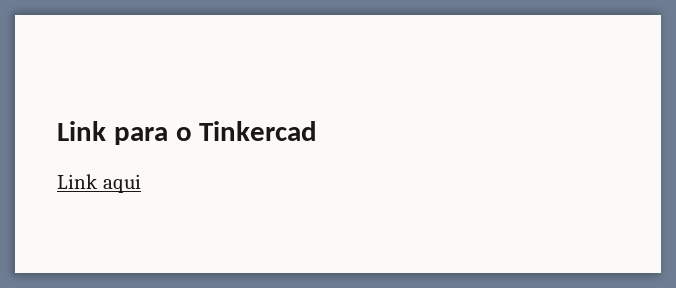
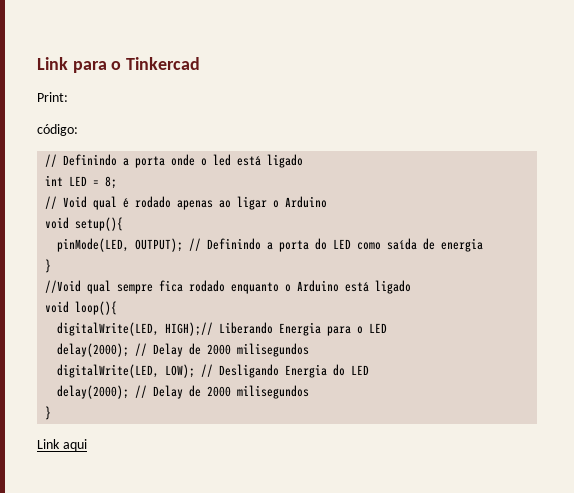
+ Print:
+ código:
+ // Definindo a porta onde o led está ligado
+ int LED = 8;
+ // Void qual é rodado apenas ao ligar o Arduino
+ void setup(){
+ pinMode(LED, OUTPUT); // Definindo a porta do LED como saída de energia
+ }
+ //Void qual sempre fica rodado enquanto o Arduino está ligado
+ void loop(){
+ digitalWrite(LED, HIGH);// Liberando Energia para o LED
+ delay(2000); // Delay de 2000 milisegundos
+ digitalWrite(LED, LOW); // Desligando Energia do LED
+ delay(2000); // Delay de 2000 milisegundos
+ }

